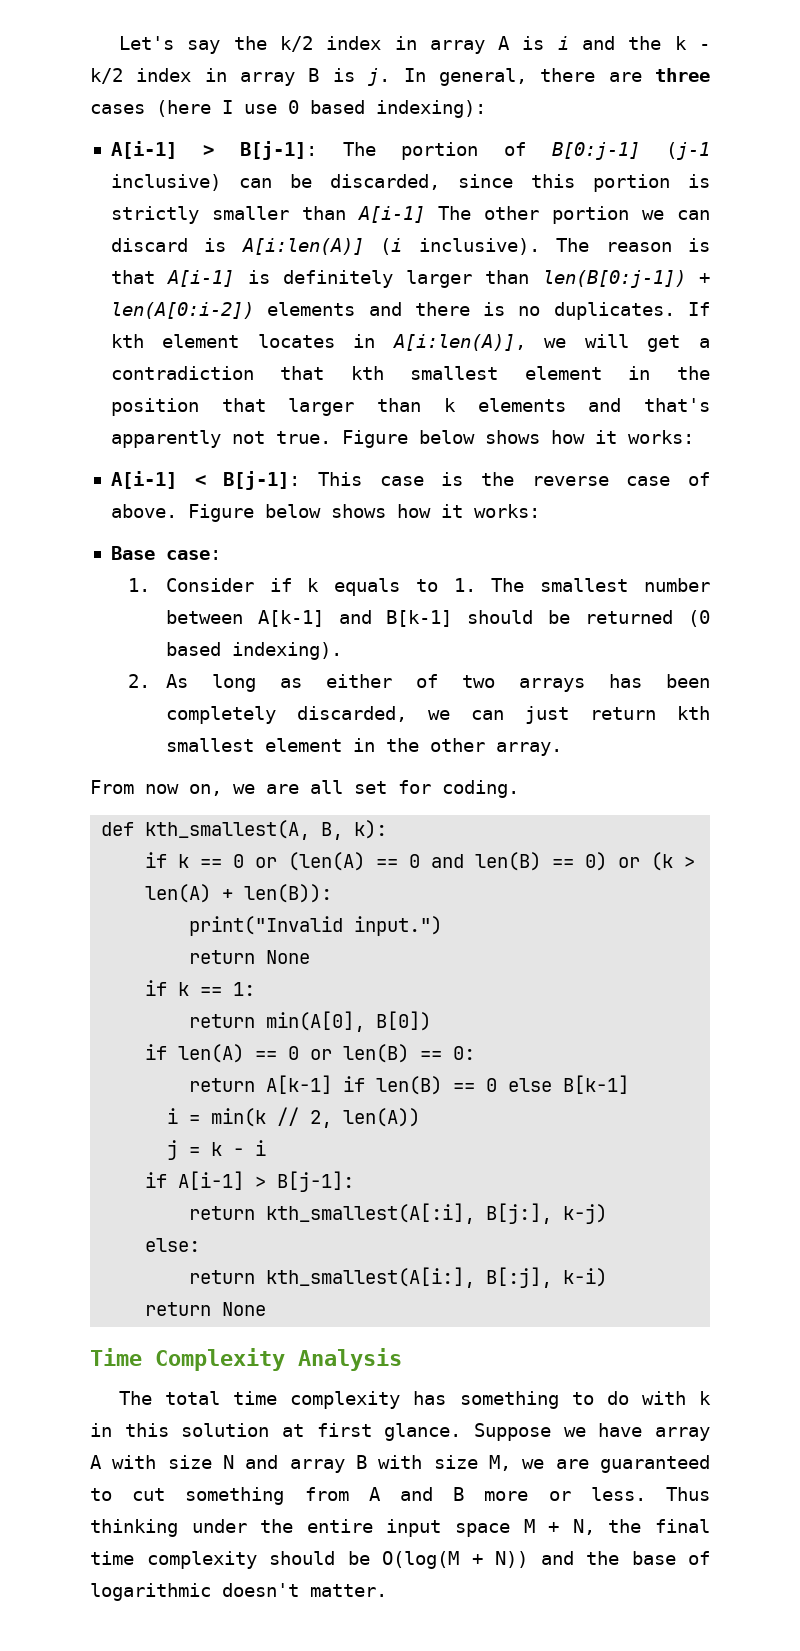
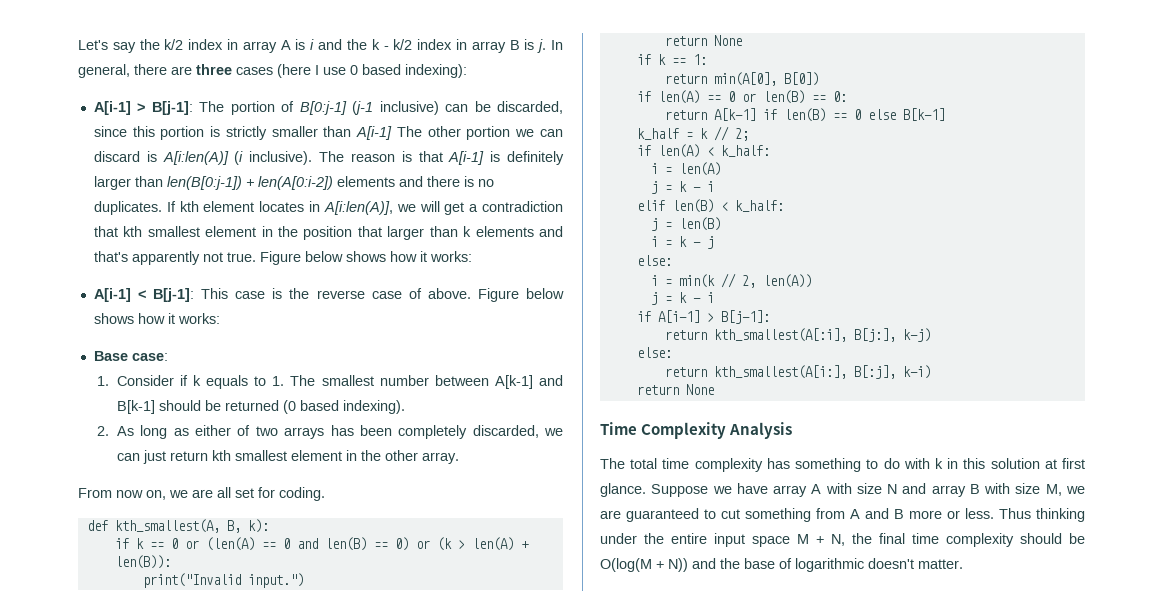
+ k_half = k // 2;
+ if len(A) < k_half:
+ i = len(A)
+ j = k - i
+ elif len(B) < k_half:
+ j = len(B)
+ i = k - j
+ else:

